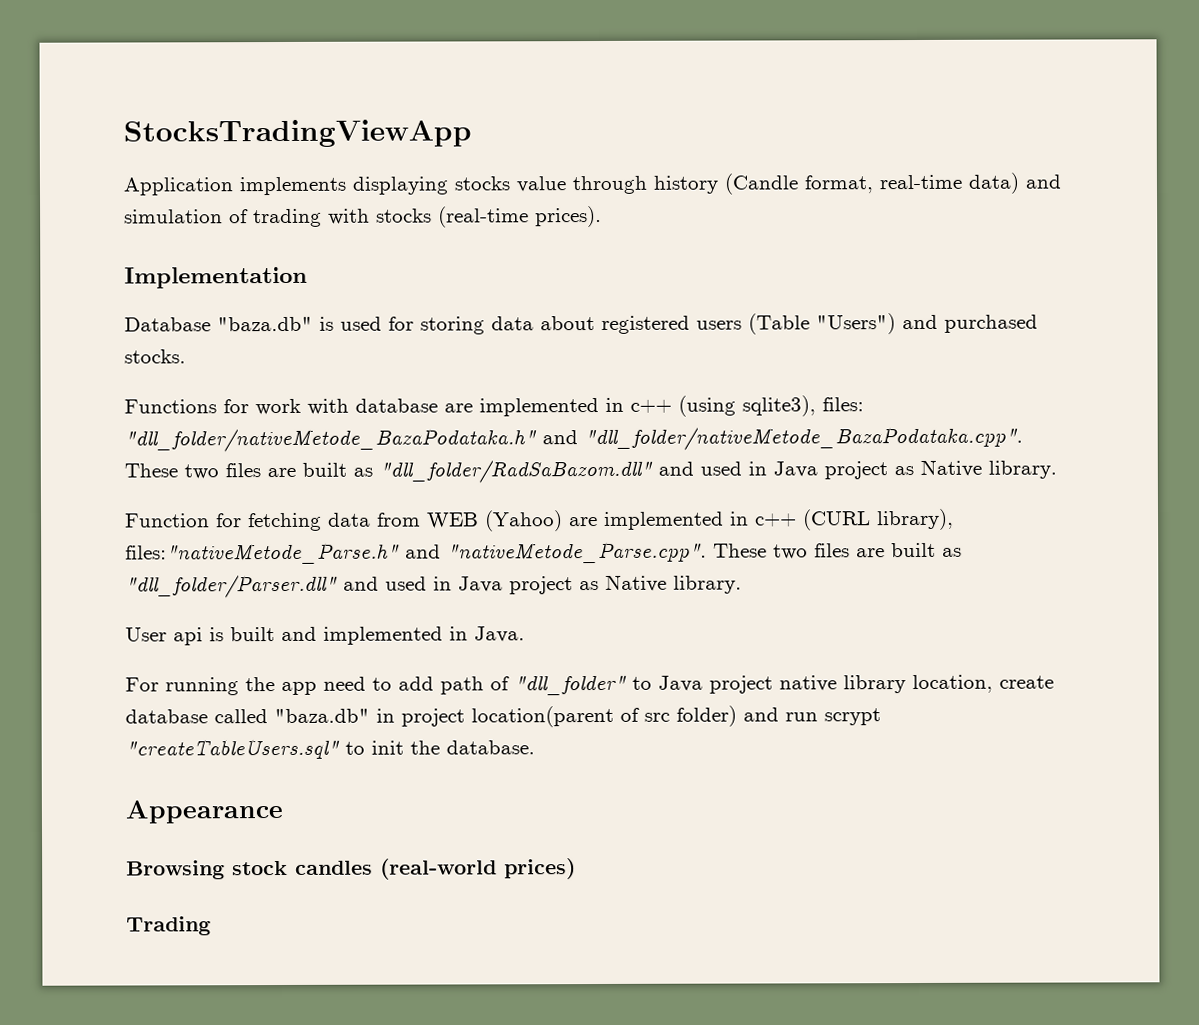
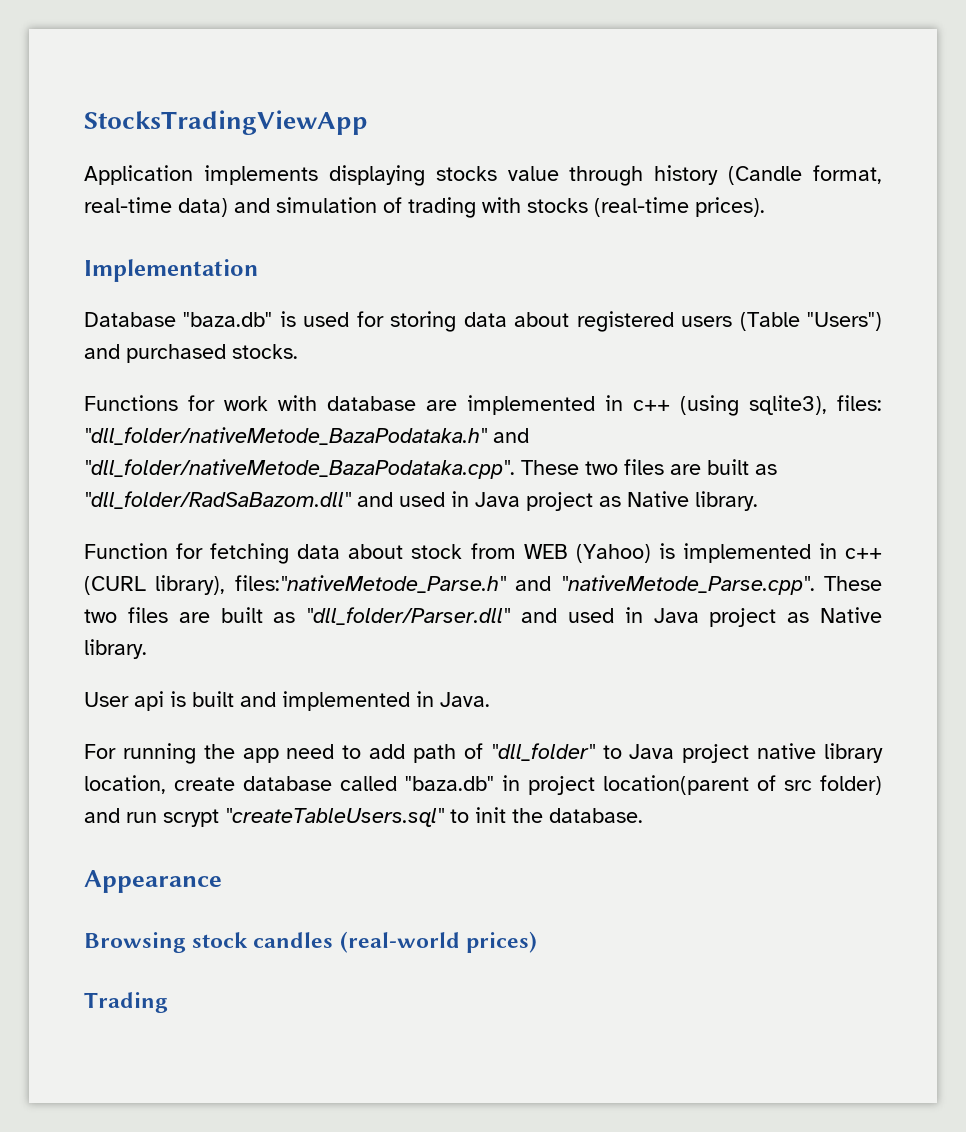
- Function for fetching data from WEB (Yahoo) are implemented in c++ (CURL library), files:"nativeMetode_Parse.h" and "nativeMetode_Parse.cpp". These two files are built as "dll_folder/Parser.dll" and used in Java project as Native library.
+ Function for fetching data about stock from WEB (Yahoo) is implemented in c++ (CURL library), files:"nativeMetode_Parse.h" and "nativeMetode_Parse.cpp". These two files are built as "dll_folder/Parser.dll" and used in Java project as Native library.

